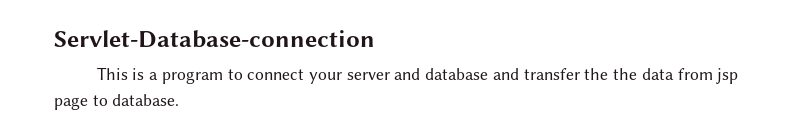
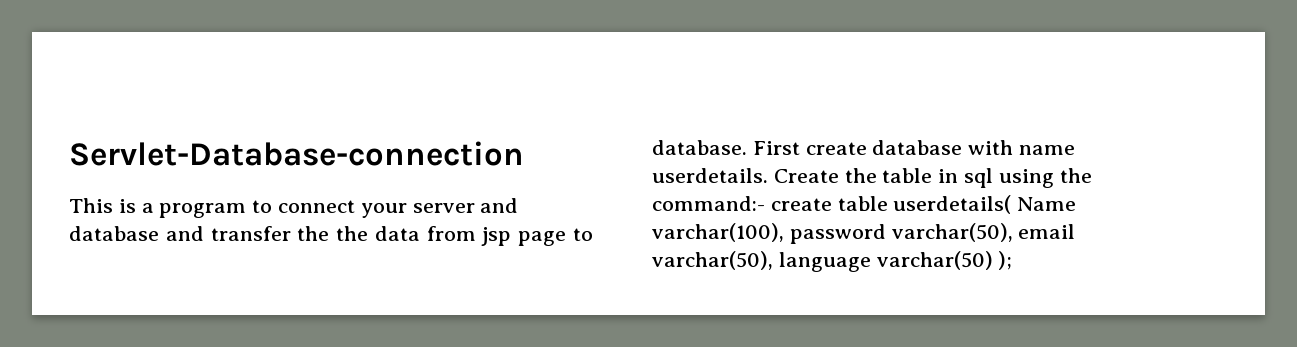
+ First create database with name userdetails. Create the table in sql using the command:- create table userdetails( Name varchar(100), password varchar(50), email varchar(50), language varchar(50) );

